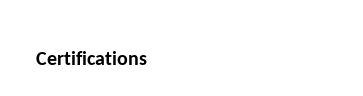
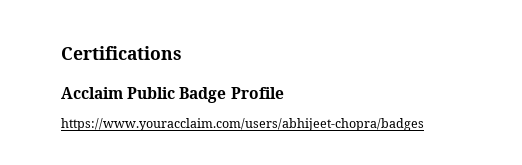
+ Acclaim Public Badge Profile
+ https://www.youracclaim.com/users/abhijeet-chopra/badges

